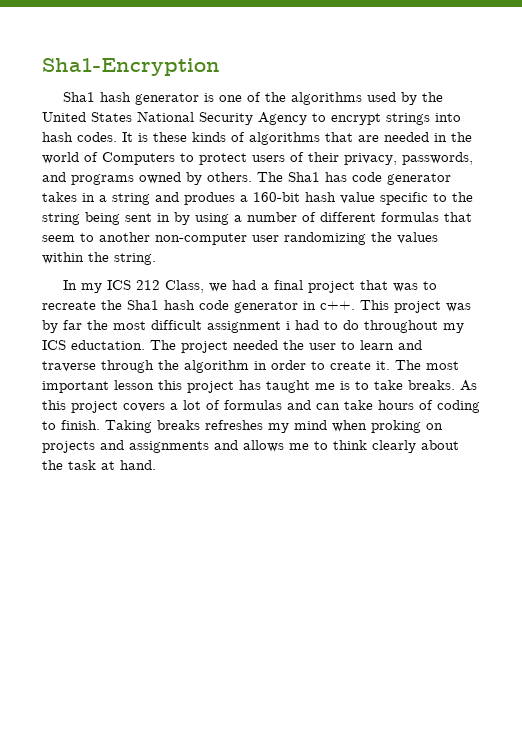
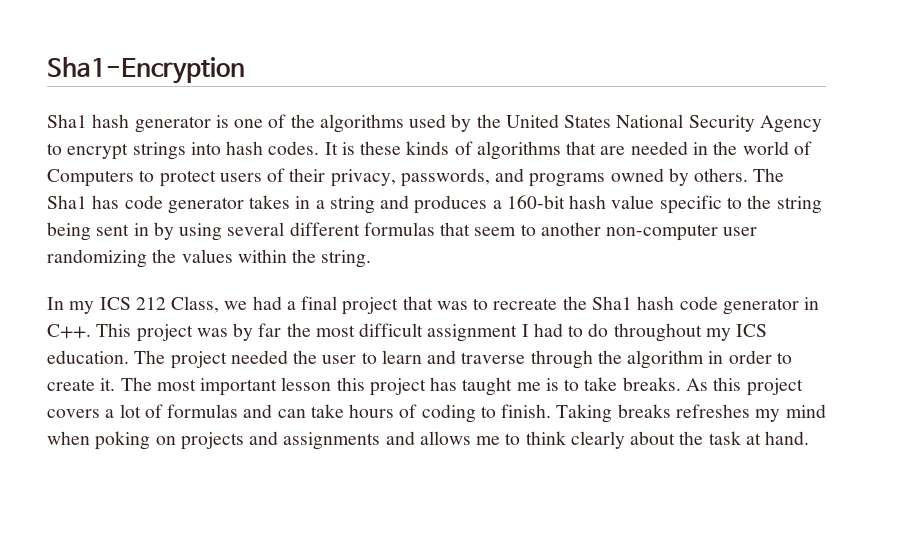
- The Sha1 has code generator takes in a string and produes a 160-bit hash value specific to the string being sent in by using a number of different formulas that seem to another non-computer user randomizing the values within the string.
+ The Sha1 has code generator takes in a string and produces a 160-bit hash value specific to the string being sent in by using several different formulas that seem to another non-computer user randomizing the values within the string.
- In my ICS 212 Class, we had a final project that was to recreate the Sha1 hash code generator in c++. This project was by far the most difficult assignment i had to do throughout my ICS eductation.
+ In my ICS 212 Class, we had a final project that was to recreate the Sha1 hash code generator in C++. This project was by far the most difficult assignment I had to do throughout my ICS education.
- Taking breaks refreshes my mind when proking on projects and assignments and allows me to think clearly about the task at hand.
+ Taking breaks refreshes my mind when poking on projects and assignments and allows me to think clearly about the task at hand.

